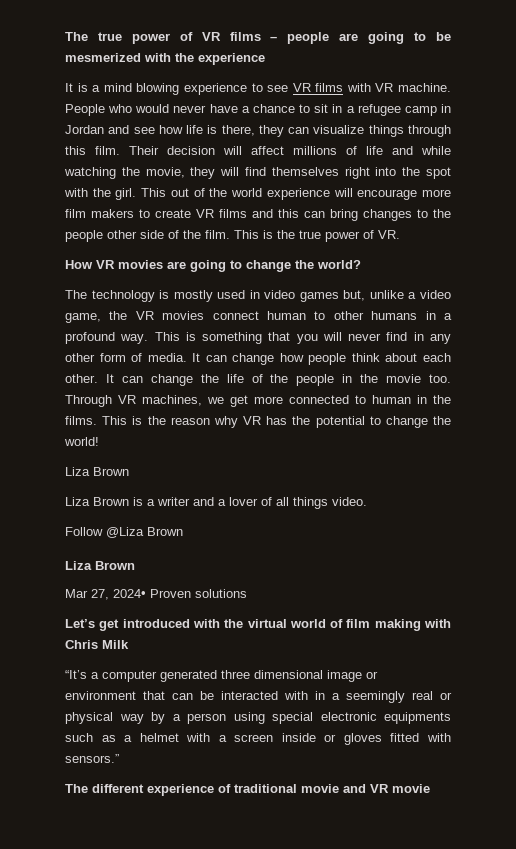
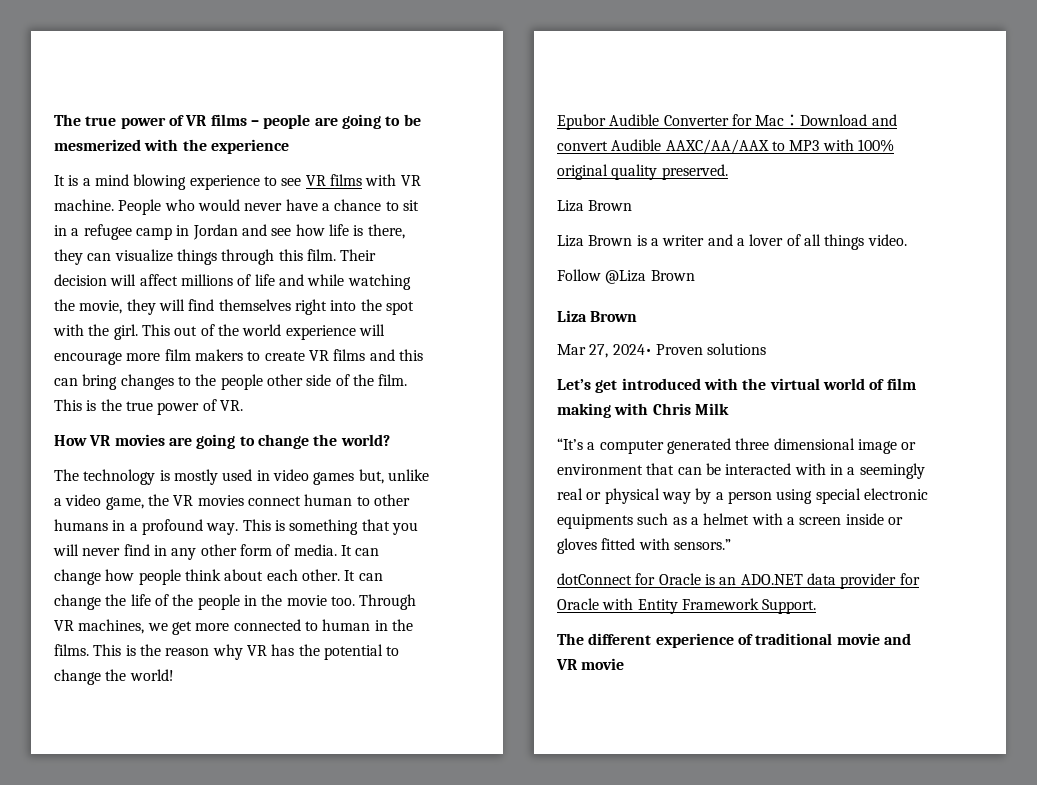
+ Epubor Audible Converter for Mac：Download and convert Audible AAXC/AA/AAX to MP3 with 100% original quality preserved.
+ dotConnect for Oracle is an ADO.NET data provider for Oracle with Entity Framework Support.

